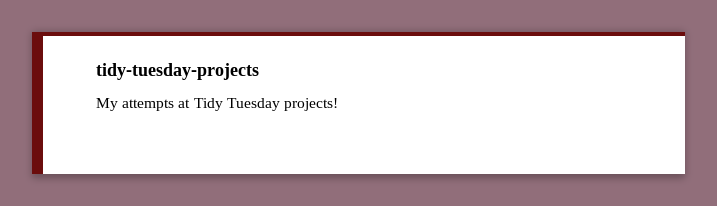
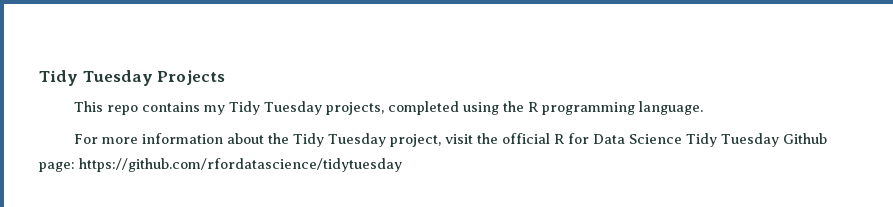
- tidy-tuesday-projects
- My attempts at Tidy Tuesday projects!
+ Tidy Tuesday Projects
+ This repo contains my Tidy Tuesday projects, completed using the R programming language.
+ For more information about the Tidy Tuesday project, visit the official R for Data Science Tidy Tuesday Github page: https://github.com/rfordatascience/tidytuesday

